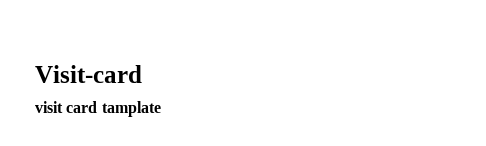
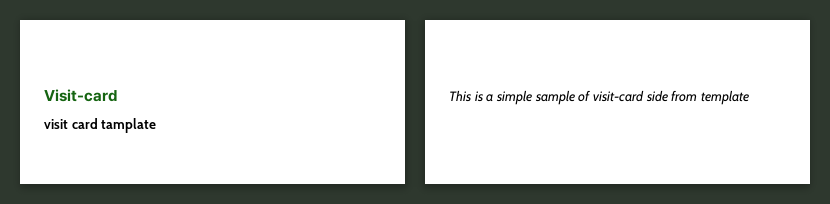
+ This is a simple sample of visit-card side from template

